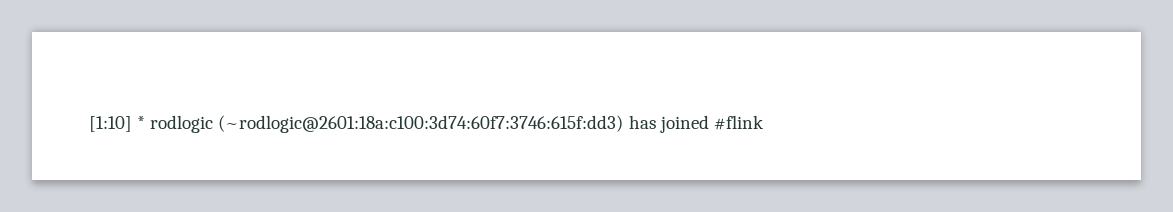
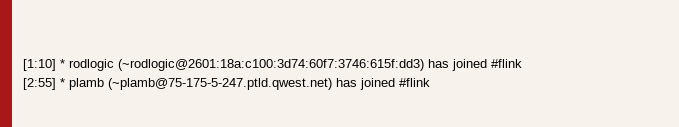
+ [2:55] * plamb (~plamb@75-175-5-247.ptld.qwest.net) has joined #flink

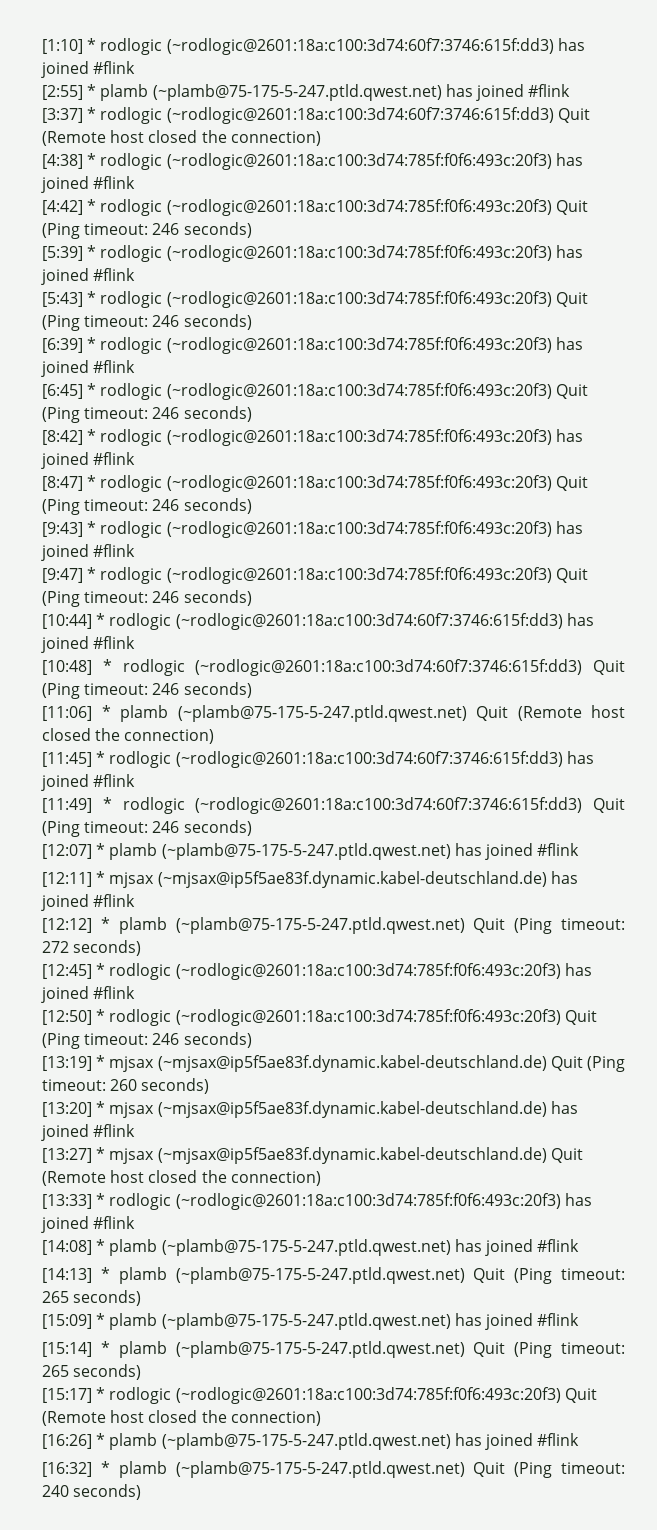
+ [3:37] * rodlogic (~rodlogic@2601:18a:c100:3d74:60f7:3746:615f:dd3) Quit (Remote host closed the connection)
+ [4:38] * rodlogic (~rodlogic@2601:18a:c100:3d74:785f:f0f6:493c:20f3) has joined #flink
+ [4:42] * rodlogic (~rodlogic@2601:18a:c100:3d74:785f:f0f6:493c:20f3) Quit (Ping timeout: 246 seconds)
+ [5:39] * rodlogic (~rodlogic@2601:18a:c100:3d74:785f:f0f6:493c:20f3) has joined #flink
+ [5:43] * rodlogic (~rodlogic@2601:18a:c100:3d74:785f:f0f6:493c:20f3) Quit (Ping timeout: 246 seconds)
+ [6:39] * rodlogic (~rodlogic@2601:18a:c100:3d74:785f:f0f6:493c:20f3) has joined #flink
+ [6:45] * rodlogic (~rodlogic@2601:18a:c100:3d74:785f:f0f6:493c:20f3) Quit (Ping timeout: 246 seconds)
+ [8:42] * rodlogic (~rodlogic@2601:18a:c100:3d74:785f:f0f6:493c:20f3) has joined #flink
+ [8:47] * rodlogic (~rodlogic@2601:18a:c100:3d74:785f:f0f6:493c:20f3) Quit (Ping timeout: 246 seconds)
+ [9:43] * rodlogic (~rodlogic@2601:18a:c100:3d74:785f:f0f6:493c:20f3) has joined #flink
+ [9:47] * rodlogic (~rodlogic@2601:18a:c100:3d74:785f:f0f6:493c:20f3) Quit (Ping timeout: 246 seconds)
+ [10:44] * rodlogic (~rodlogic@2601:18a:c100:3d74:60f7:3746:615f:dd3) has joined #flink
+ [10:48] * rodlogic (~rodlogic@2601:18a:c100:3d74:60f7:3746:615f:dd3) Quit (Ping timeout: 246 seconds)
+ [11:06] * plamb (~plamb@75-175-5-247.ptld.qwest.net) Quit (Remote host closed the connection)
+ [11:45] * rodlogic (~rodlogic@2601:18a:c100:3d74:60f7:3746:615f:dd3) has joined #flink
+ [11:49] * rodlogic (~rodlogic@2601:18a:c100:3d74:60f7:3746:615f:dd3) Quit (Ping timeout: 246 seconds)
+ [12:07] * plamb (~plamb@75-175-5-247.ptld.qwest.net) has joined #flink
+ [12:11] * mjsax (~mjsax@ip5f5ae83f.dynamic.kabel-deutschland.de) has joined #flink
+ [12:12] * plamb (~plamb@75-175-5-247.ptld.qwest.net) Quit (Ping timeout: 272 seconds)
+ [12:45] * rodlogic (~rodlogic@2601:18a:c100:3d74:785f:f0f6:493c:20f3) has joined #flink
+ [12:50] * rodlogic (~rodlogic@2601:18a:c100:3d74:785f:f0f6:493c:20f3) Quit (Ping timeout: 246 seconds)
+ [13:19] * mjsax (~mjsax@ip5f5ae83f.dynamic.kabel-deutschland.de) Quit (Ping timeout: 260 seconds)
+ [13:20] * mjsax (~mjsax@ip5f5ae83f.dynamic.kabel-deutschland.de) has joined #flink
+ [13:27] * mjsax (~mjsax@ip5f5ae83f.dynamic.kabel-deutschland.de) Quit (Remote host closed the connection)
+ [13:33] * rodlogic (~rodlogic@2601:18a:c100:3d74:785f:f0f6:493c:20f3) has joined #flink
+ [14:08] * plamb (~plamb@75-175-5-247.ptld.qwest.net) has joined #flink
+ [14:13] * plamb (~plamb@75-175-5-247.ptld.qwest.net) Quit (Ping timeout: 265 seconds)
+ [15:09] * plamb (~plamb@75-175-5-247.ptld.qwest.net) has joined #flink
+ [15:14] * plamb (~plamb@75-175-5-247.ptld.qwest.net) Quit (Ping timeout: 265 seconds)
+ [15:17] * rodlogic (~rodlogic@2601:18a:c100:3d74:785f:f0f6:493c:20f3) Quit (Remote host closed the connection)
+ [16:26] * plamb (~plamb@75-175-5-247.ptld.qwest.net) has joined #flink
+ [16:32] * plamb (~plamb@75-175-5-247.ptld.qwest.net) Quit (Ping timeout: 240 seconds)

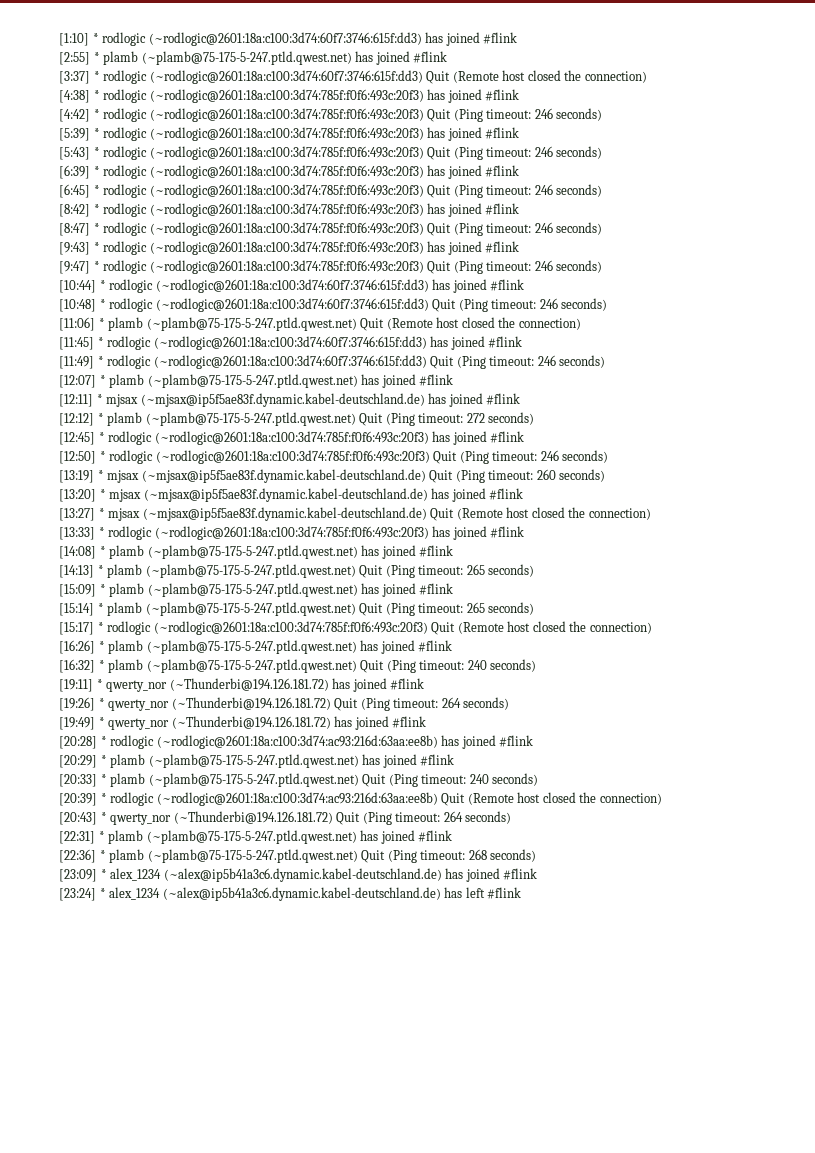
+ [19:11] * qwerty_nor (~Thunderbi@194.126.181.72) has joined #flink
+ [19:26] * qwerty_nor (~Thunderbi@194.126.181.72) Quit (Ping timeout: 264 seconds)
+ [19:49] * qwerty_nor (~Thunderbi@194.126.181.72) has joined #flink
+ [20:28] * rodlogic (~rodlogic@2601:18a:c100:3d74:ac93:216d:63aa:ee8b) has joined #flink
+ [20:29] * plamb (~plamb@75-175-5-247.ptld.qwest.net) has joined #flink
+ [20:33] * plamb (~plamb@75-175-5-247.ptld.qwest.net) Quit (Ping timeout: 240 seconds)
+ [20:39] * rodlogic (~rodlogic@2601:18a:c100:3d74:ac93:216d:63aa:ee8b) Quit (Remote host closed the connection)
+ [20:43] * qwerty_nor (~Thunderbi@194.126.181.72) Quit (Ping timeout: 264 seconds)
+ [22:31] * plamb (~plamb@75-175-5-247.ptld.qwest.net) has joined #flink
+ [22:36] * plamb (~plamb@75-175-5-247.ptld.qwest.net) Quit (Ping timeout: 268 seconds)
+ [23:09] * alex_1234 (~alex@ip5b41a3c6.dynamic.kabel-deutschland.de) has joined #flink
+ [23:24] * alex_1234 (~alex@ip5b41a3c6.dynamic.kabel-deutschland.de) has left #flink

